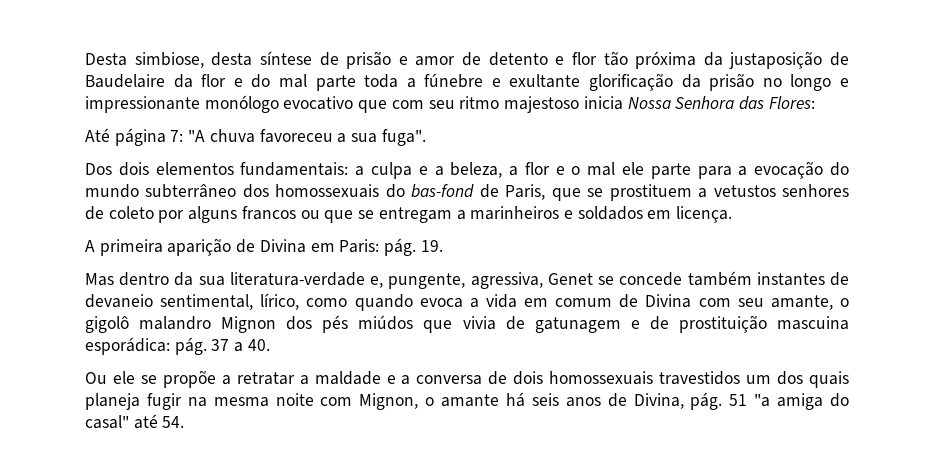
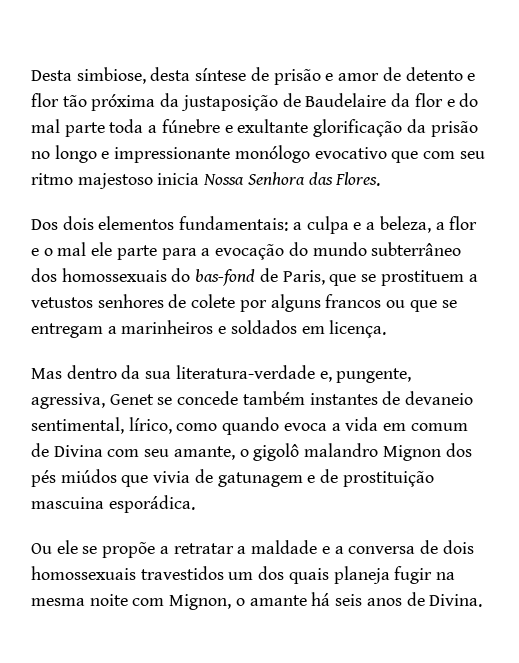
- Desta simbiose, desta síntese de prisão e amor de detento e flor tão próxima da justaposição de Baudelaire da flor e do mal parte toda a fúnebre e exultante glorificação da prisão no longo e impressionante monólogo evocativo que com seu ritmo majestoso inicia Nossa Senhora das Flores:
- Até página 7: "A chuva favoreceu a sua fuga".
+ Desta simbiose, desta síntese de prisão e amor de detento e flor tão próxima da justaposição de Baudelaire da flor e do mal parte toda a fúnebre e exultante glorificação da prisão no longo e impressionante monólogo evocativo que com seu ritmo majestoso inicia Nossa Senhora das Flores.
- Dos dois elementos fundamentais: a culpa e a beleza, a flor e o mal ele parte para a evocação do mundo subterrâneo dos homossexuais do bas-fond de Paris, que se prostituem a vetustos senhores de coleto por alguns francos ou que se entregam a marinheiros e soldados em licença.
+ Dos dois elementos fundamentais: a culpa e a beleza, a flor e o mal ele parte para a evocação do mundo subterrâneo dos homossexuais do bas-fond de Paris, que se prostituem a vetustos senhores de colete por alguns francos ou que se entregam a marinheiros e soldados em licença.
- A primeira aparição de Divina em Paris: pág. 19.
- Mas dentro da sua literatura-verdade e, pungente, agressiva, Genet se concede também instantes de devaneio sentimental, lírico, como quando evoca a vida em comum de Divina com seu amante, o gigolô malandro Mignon dos pés miúdos que vivia de gatunagem e de prostituição mascuina esporádica: pág. 37 a 40.
+ Mas dentro da sua literatura-verdade e, pungente, agressiva, Genet se concede também instantes de devaneio sentimental, lírico, como quando evoca a vida em comum de Divina com seu amante, o gigolô malandro Mignon dos pés miúdos que vivia de gatunagem e de prostituição mascuina esporádica.
- Ou ele se propõe a retratar a maldade e a conversa de dois homossexuais travestidos um dos quais planeja fugir na mesma noite com Mignon, o amante há seis anos de Divina, pág. 51 "a amiga do casal" até 54.
+ Ou ele se propõe a retratar a maldade e a conversa de dois homossexuais travestidos um dos quais planeja fugir na mesma noite com Mignon, o amante há seis anos de Divina.

